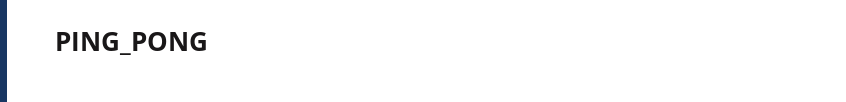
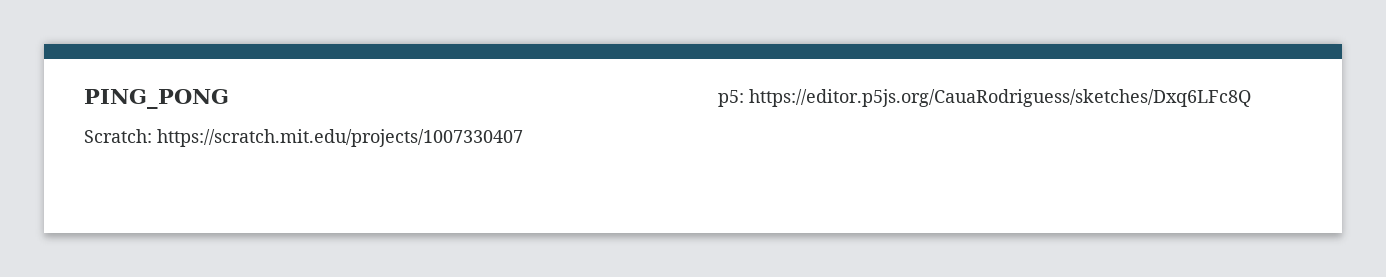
+ Scratch: https://scratch.mit.edu/projects/1007330407
+ p5: https://editor.p5js.org/CauaRodriguess/sketches/Dxq6LFc8Q

